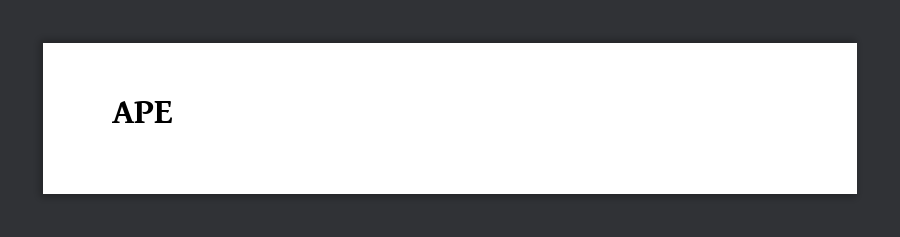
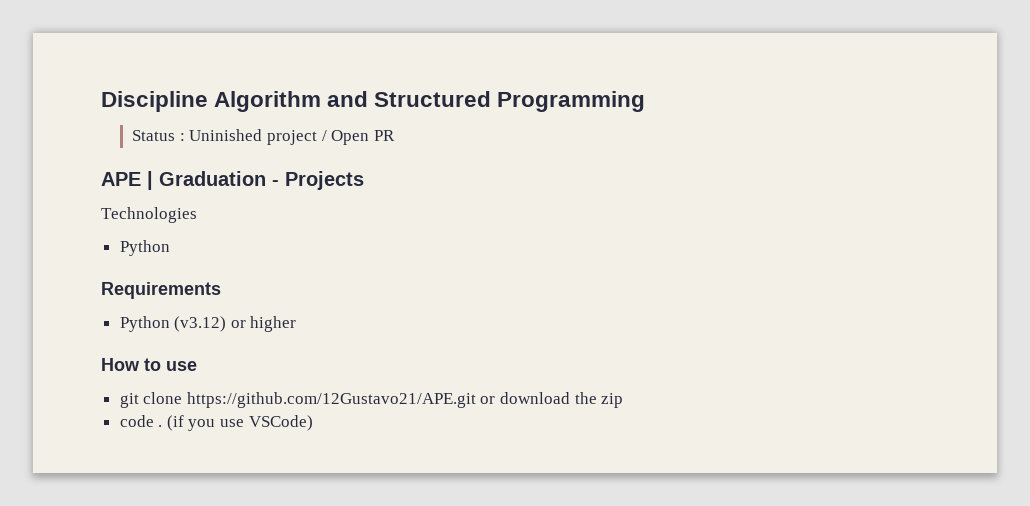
- APE
+ Discipline Algorithm and Structured Programming
+ Status : Uninished project / Open PR
+ APE | Graduation - Projects
+ Technologies
+ Python
+ Requirements
+ Python (v3.12) or higher
+ How to use
+ git clone https://github.com/12Gustavo21/APE.git or download the zip
+ code . (if you use VSCode)

